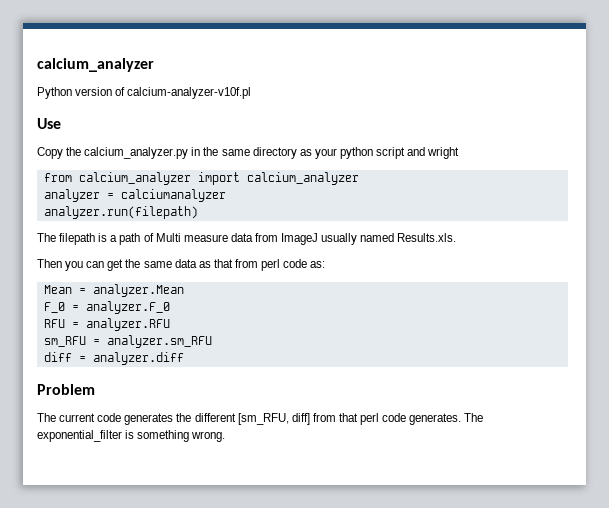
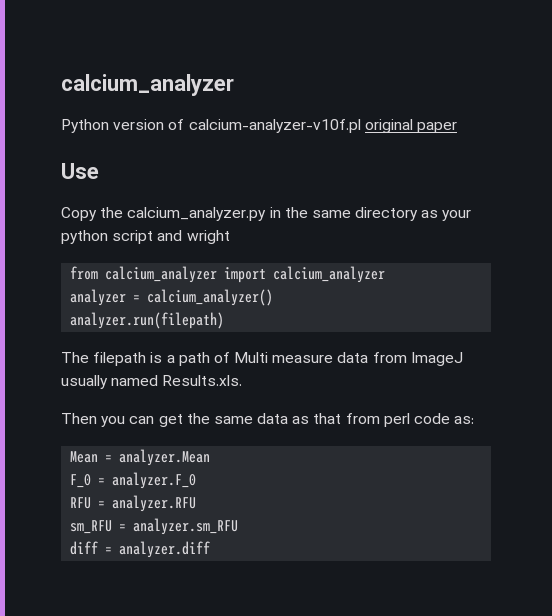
- Python version of calcium-analyzer-v10f.pl
+ Python version of calcium-analyzer-v10f.pl original paper
- analyzer = calciumanalyzer
+ analyzer = calcium_analyzer()
- Problem
- The current code generates the different [sm_RFU, diff] from that perl code generates. The exponential_filter is something wrong.

